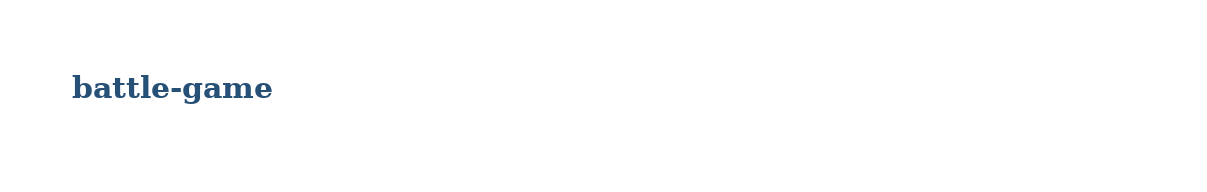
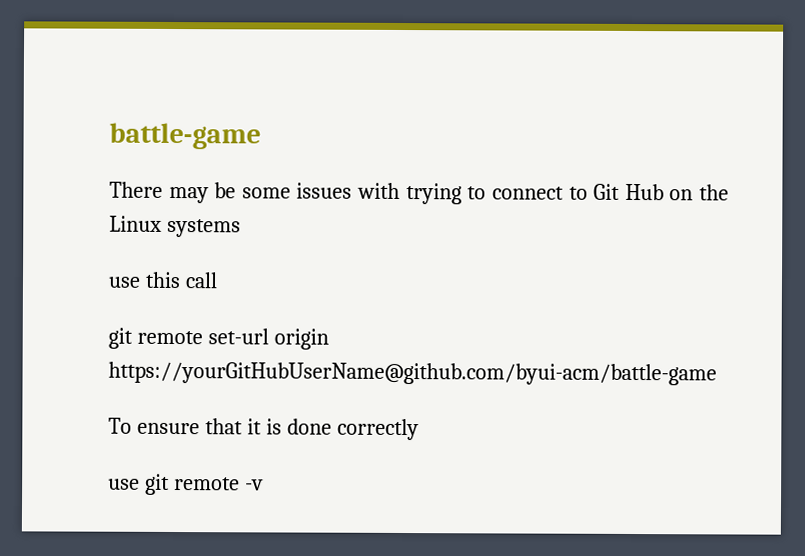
+ There may be some issues with trying to connect to Git Hub on the Linux systems
+ use this call
+ git remote set-url origin https://yourGitHubUserName@github.com/byui-acm/battle-game
+ To ensure that it is done correctly
+ use git remote -v

